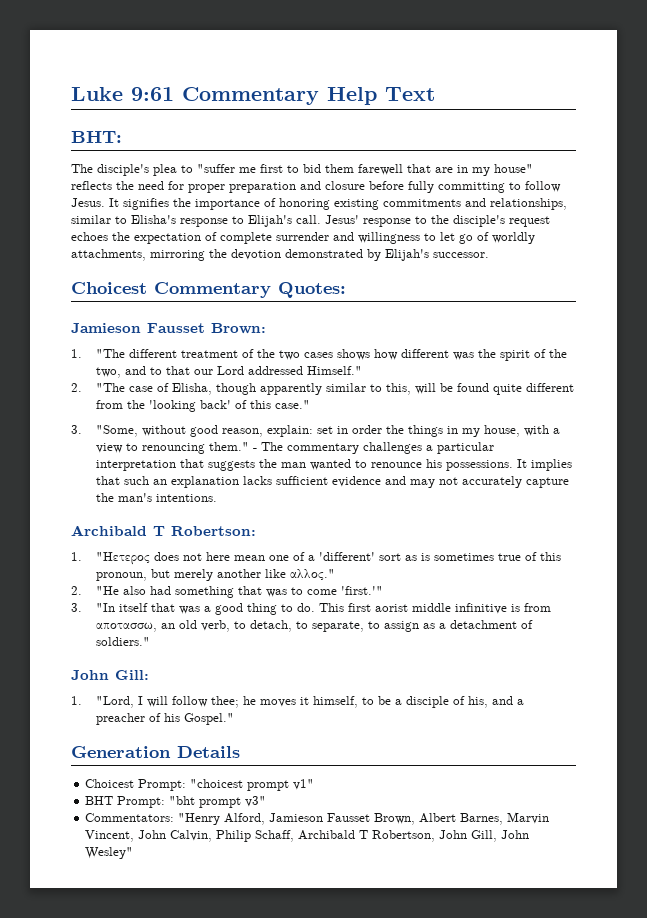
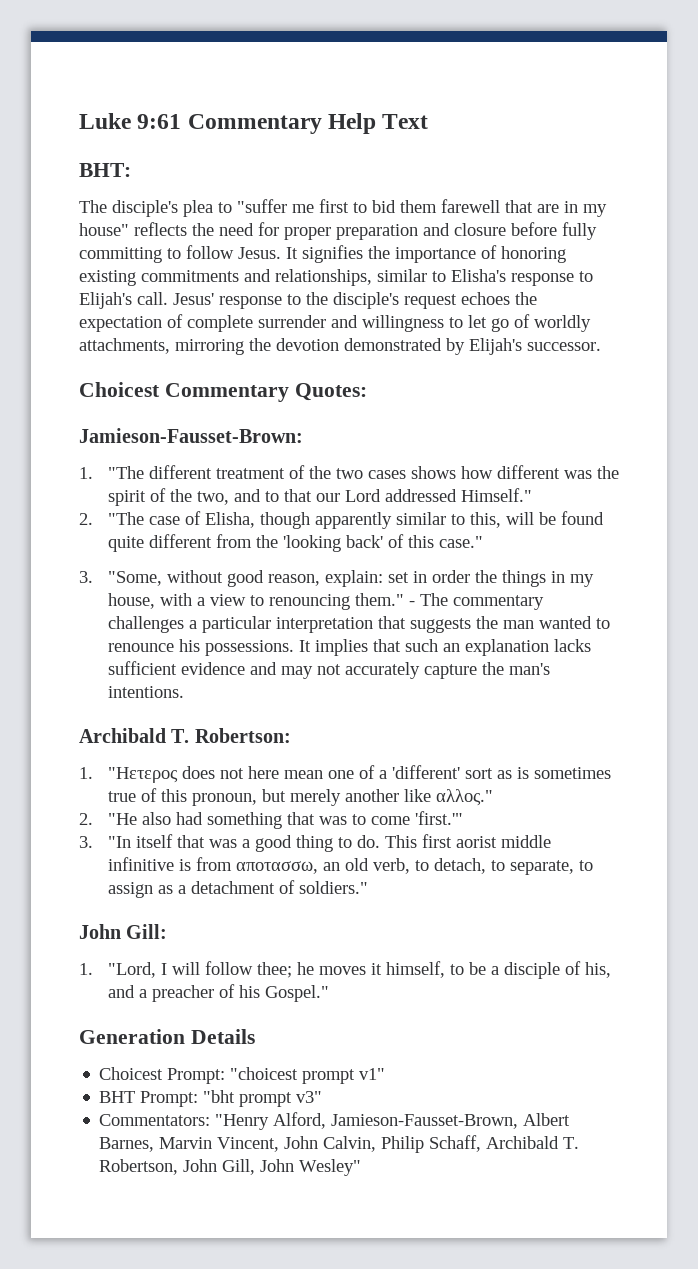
- Jamieson Fausset Brown:
+ Jamieson-Fausset-Brown:
- Archibald T Robertson:
+ Archibald T. Robertson:
- Commentators: "Henry Alford, Jamieson Fausset Brown, Albert Barnes, Marvin Vincent, John Calvin, Philip Schaff, Archibald T Robertson, John Gill, John Wesley"
+ Commentators: "Henry Alford, Jamieson-Fausset-Brown, Albert Barnes, Marvin Vincent, John Calvin, Philip Schaff, Archibald T. Robertson, John Gill, John Wesley"

